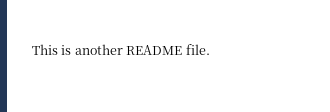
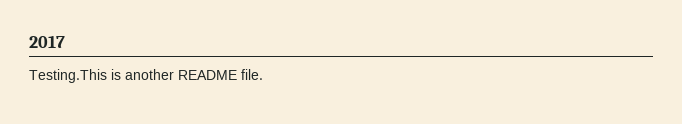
- This is another README file.
+ 2017
+ Testing.This is another README file.

